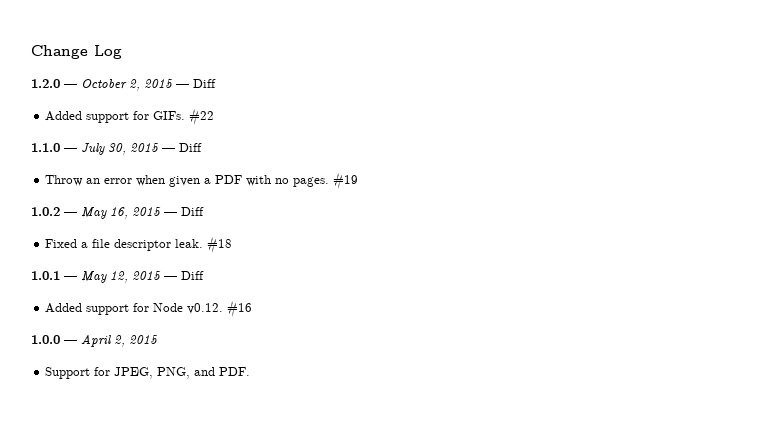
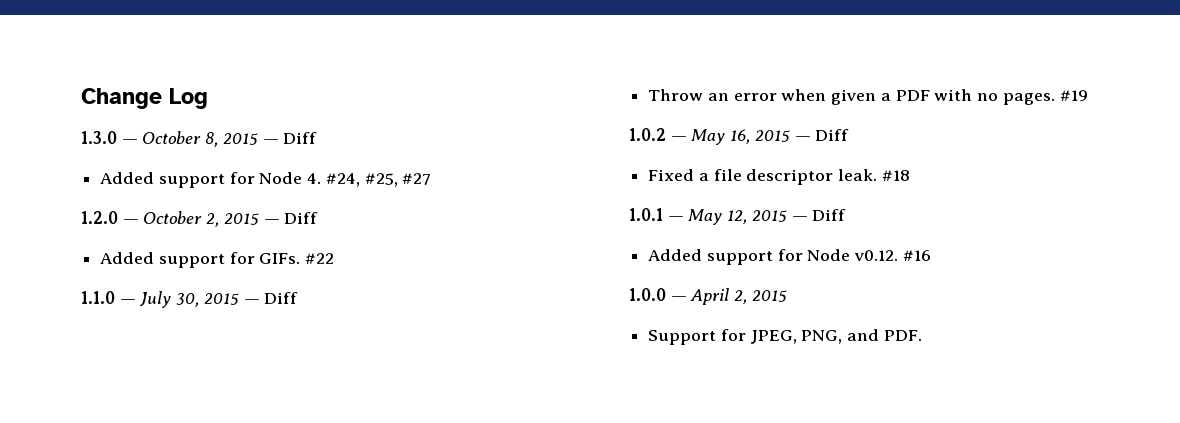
+ 1.3.0 — October 8, 2015 — Diff
+ Added support for Node 4. #24, #25, #27

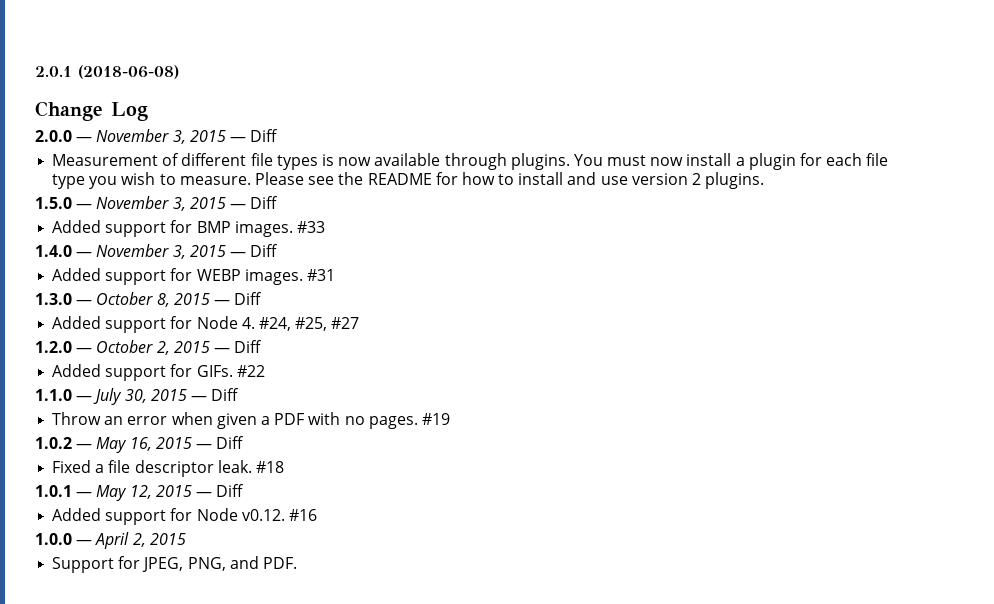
+ 2.0.1 (2018-06-08)
+ 2.0.0 — November 3, 2015 — Diff
+ Measurement of different file types is now available through plugins. You must now install a plugin for each file type you wish to measure. Please see the README for how to install and use version 2 plugins.
+ 1.5.0 — November 3, 2015 — Diff
+ Added support for BMP images. #33
+ 1.4.0 — November 3, 2015 — Diff
+ Added support for WEBP images. #31

